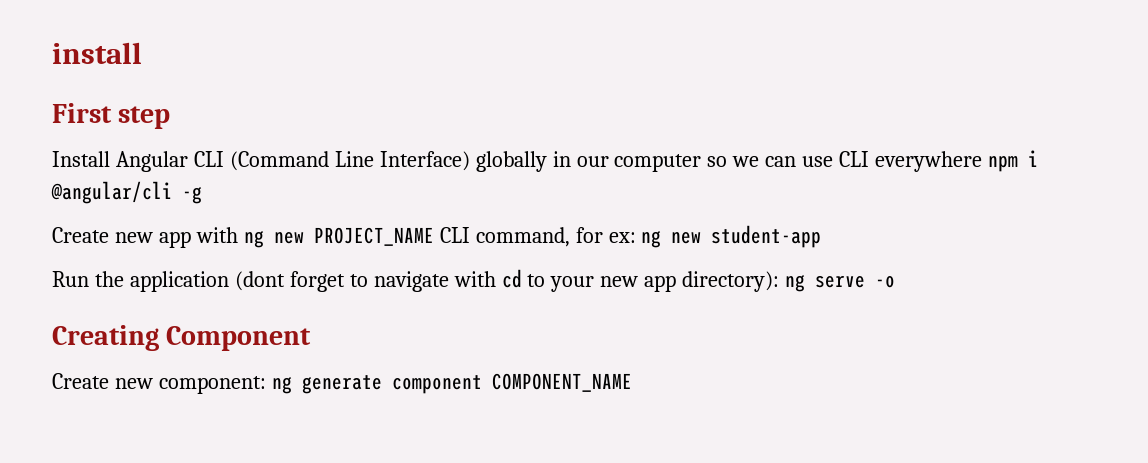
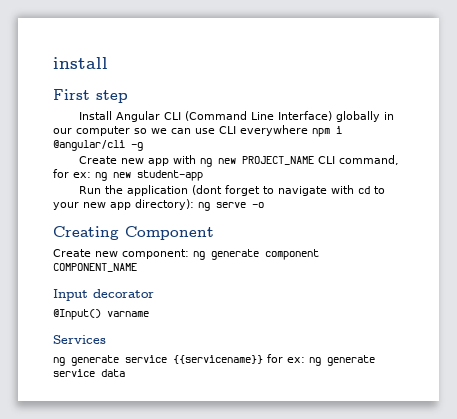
+ Input decorator
+ @Input() varname
+ Services
+ ng generate service {{servicename}} for ex: ng generate service data

